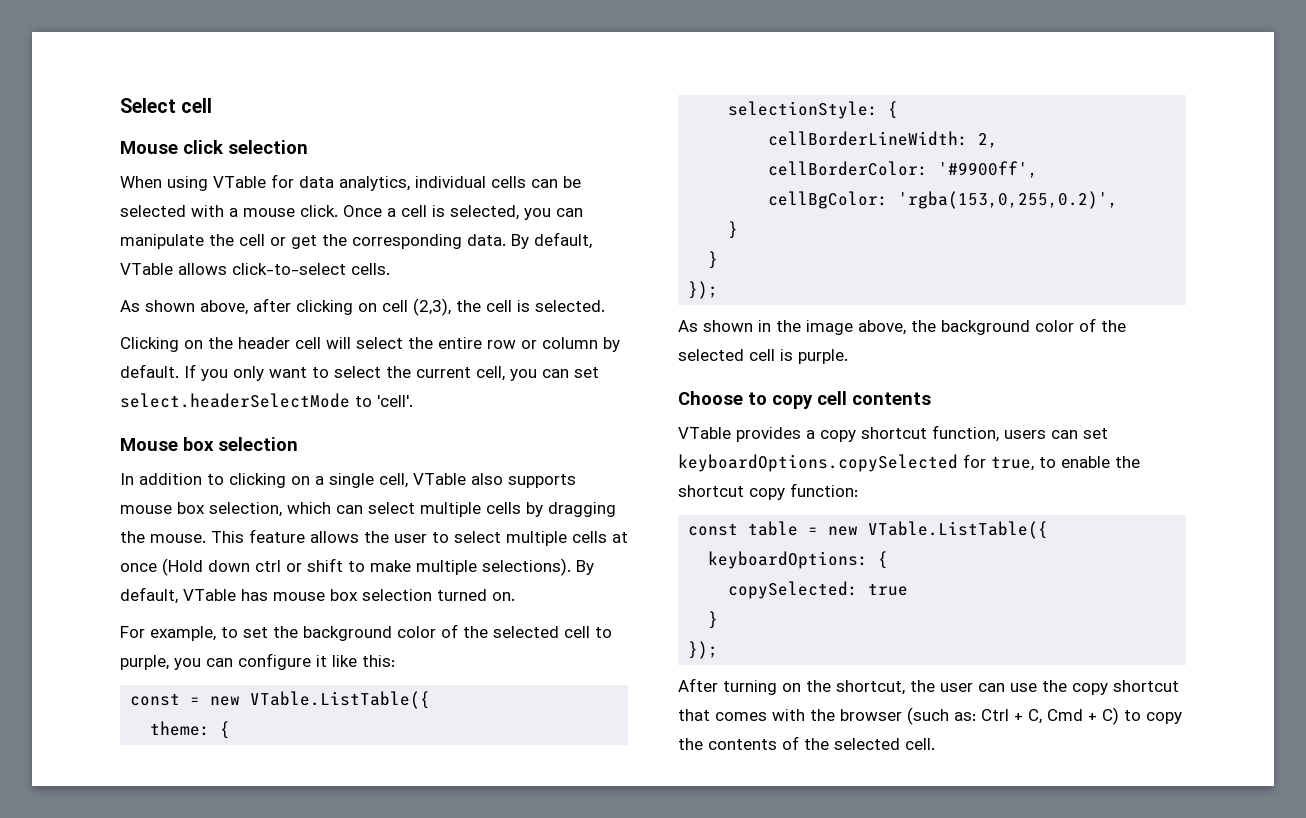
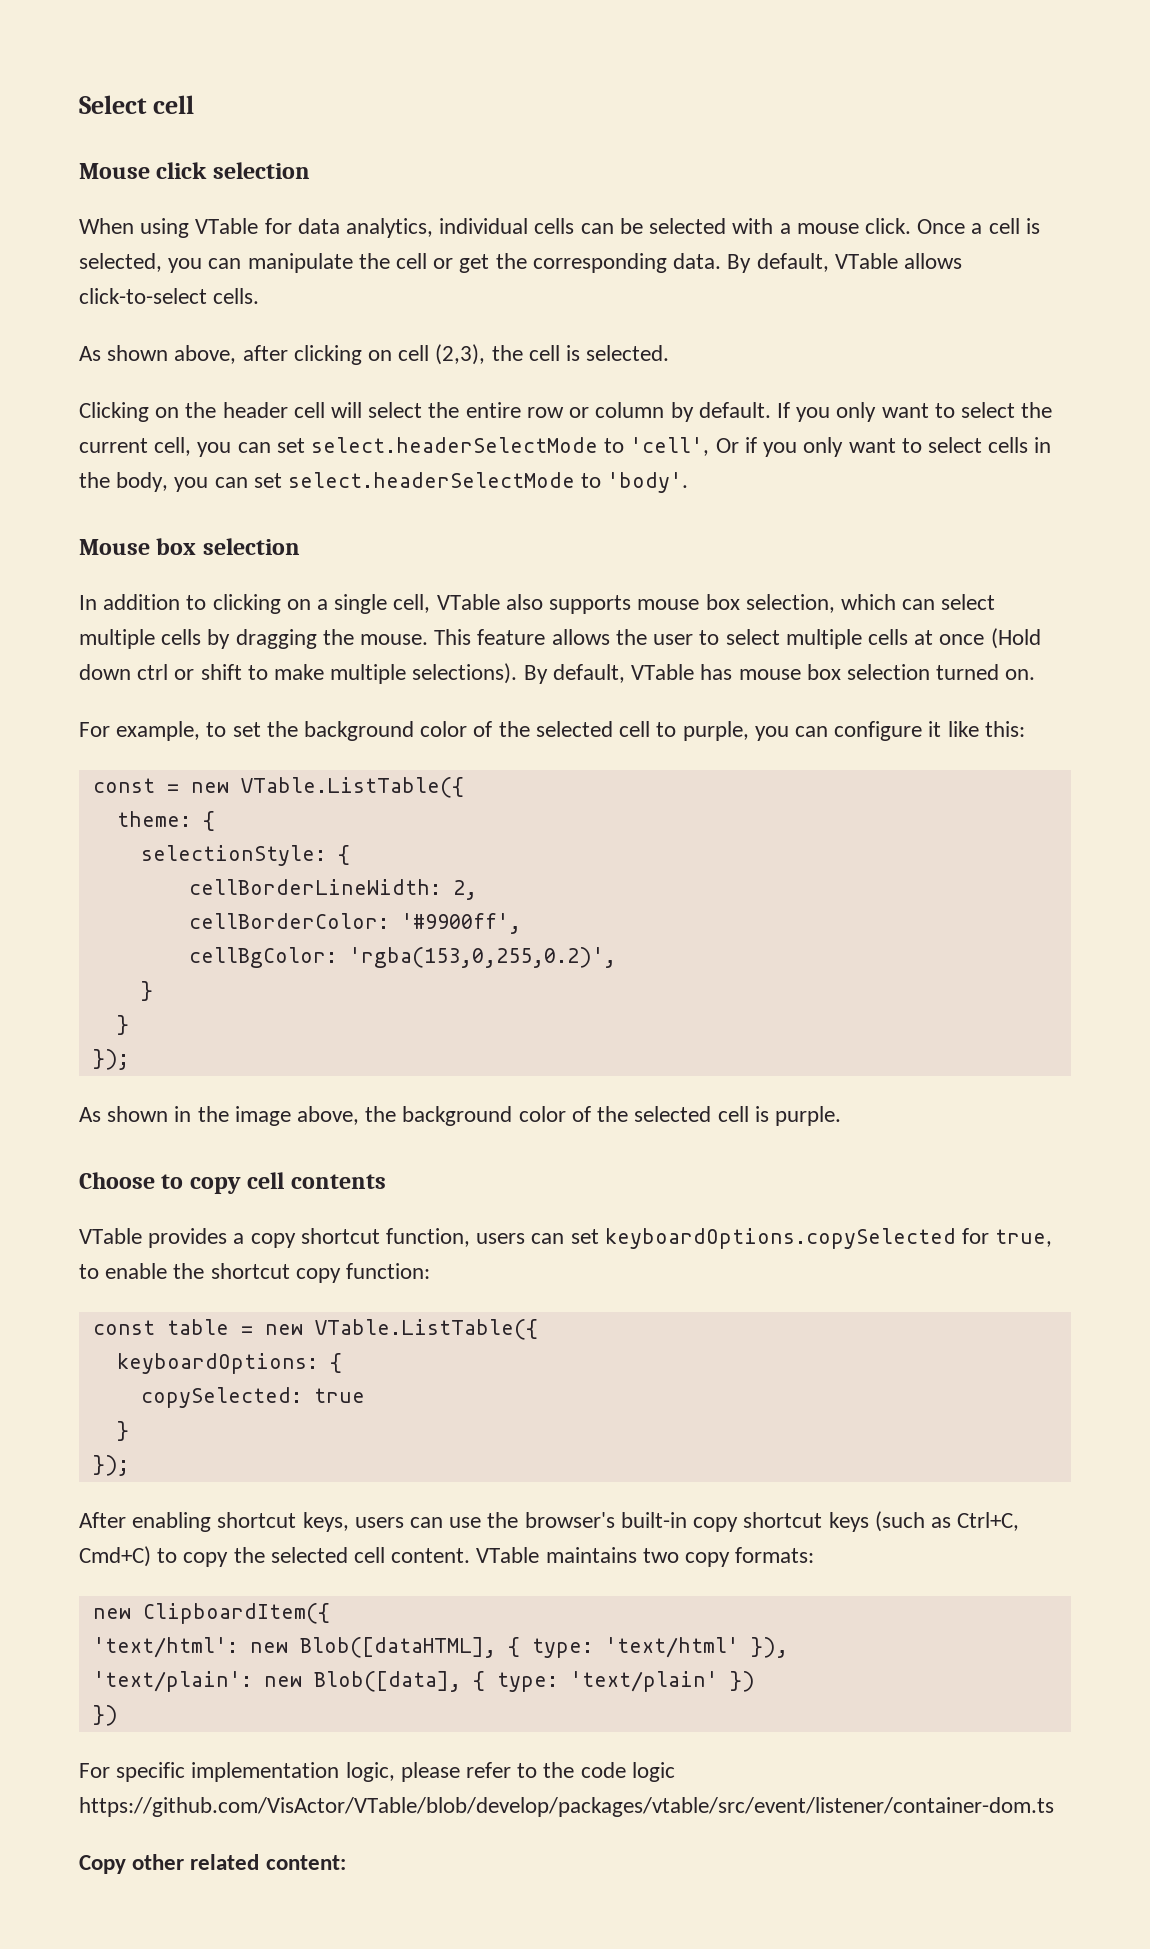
- If you only want to select the current cell, you can set select.headerSelectMode to 'cell'.
+ If you only want to select the current cell, you can set select.headerSelectMode to 'cell', Or if you only want to select cells in the body, you can set select.headerSelectMode to 'body'.
- After turning on the shortcut, the user can use the copy shortcut that comes with the browser (such as: Ctrl + C, Cmd + C) to copy the contents of the selected cell.
+ After enabling shortcut keys, users can use the browser's built-in copy shortcut keys (such as Ctrl+C, Cmd+C) to copy the selected cell content. VTable maintains two copy formats:
+ new ClipboardItem({
+ 'text/html': new Blob([dataHTML], { type: 'text/html' }),
+ 'text/plain': new Blob([data], { type: 'text/plain' })
+ })
+ For specific implementation logic, please refer to the code logic https://github.com/VisActor/VTable/blob/develop/packages/vtable/src/event/listener/container-dom.ts
+ Copy other related content:

